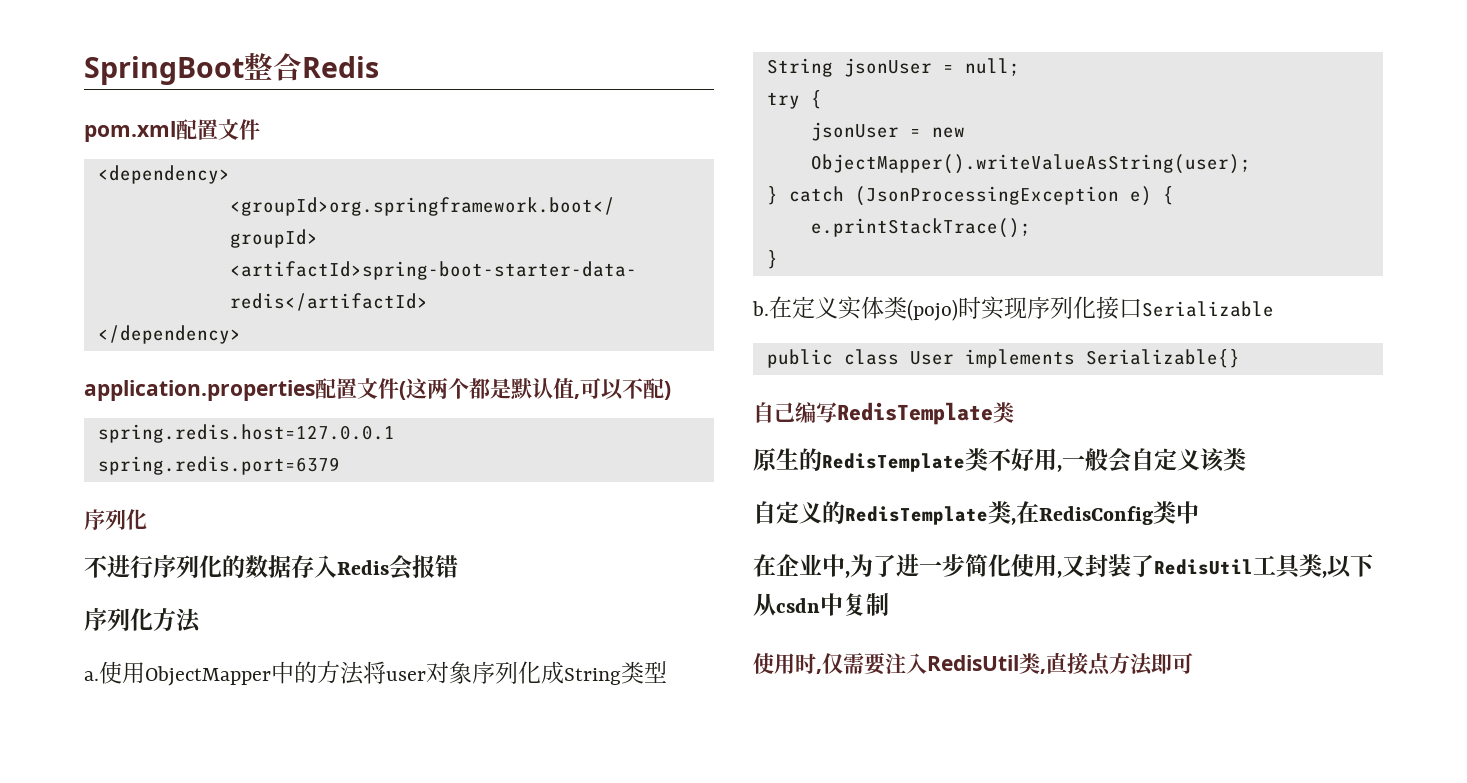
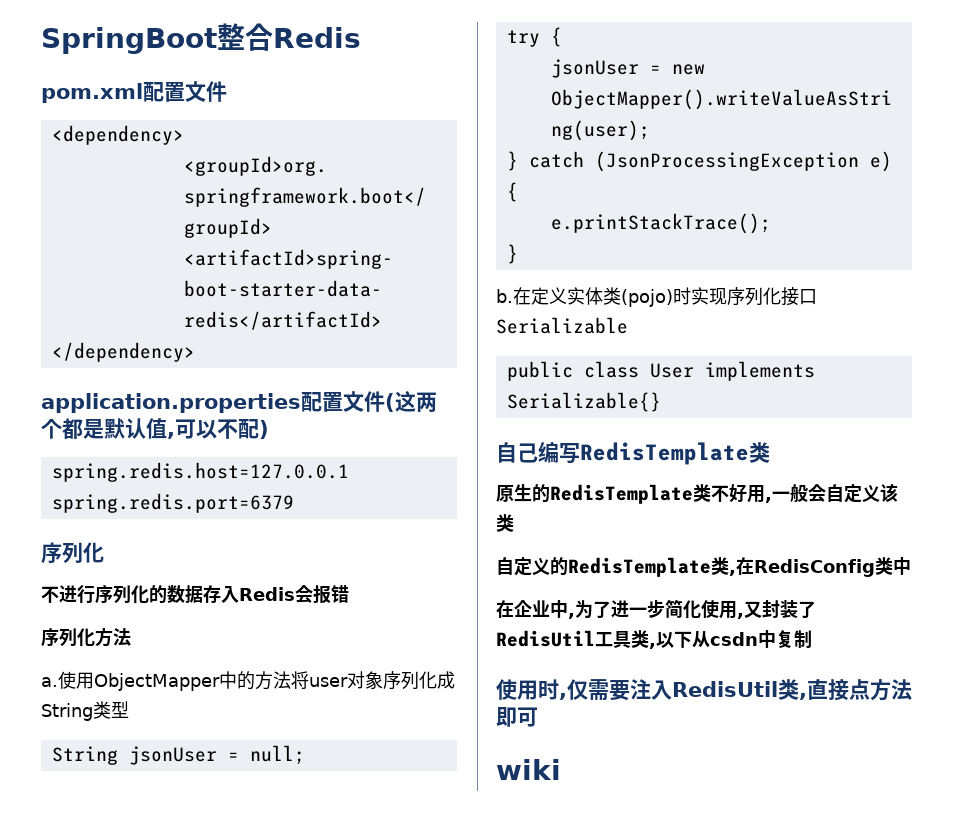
+ wiki

